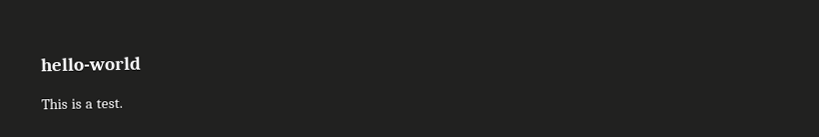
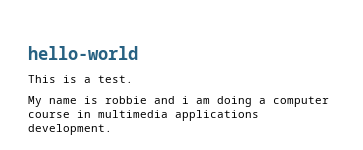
+ My name is robbie and i am doing a computer course in multimedia applications development.

